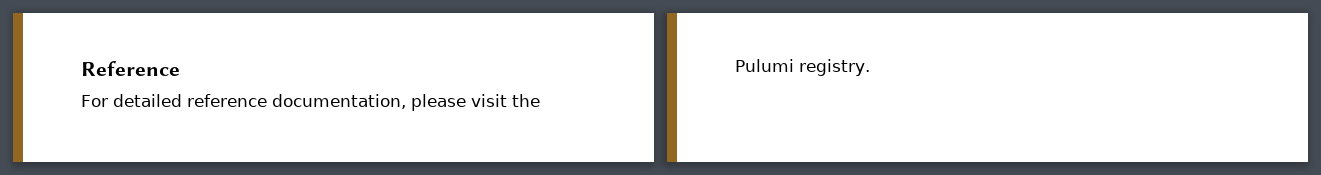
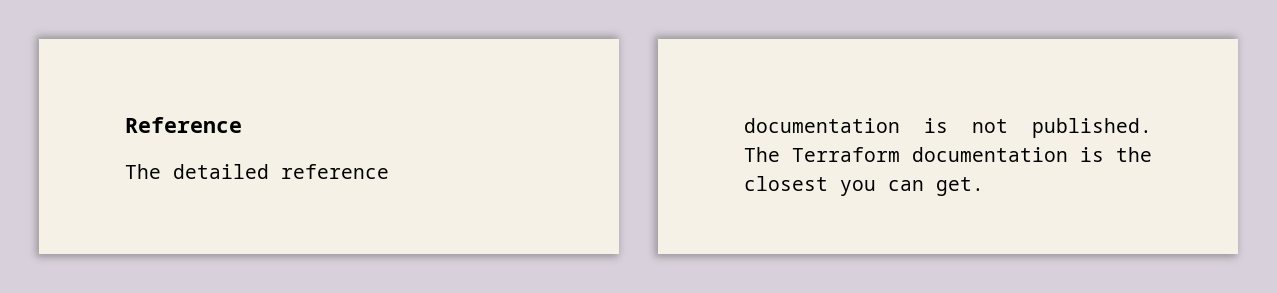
- For detailed reference documentation, please visit the Pulumi registry.
+ The detailed reference documentation is not published. The Terraform documentation is the closest you can get.

